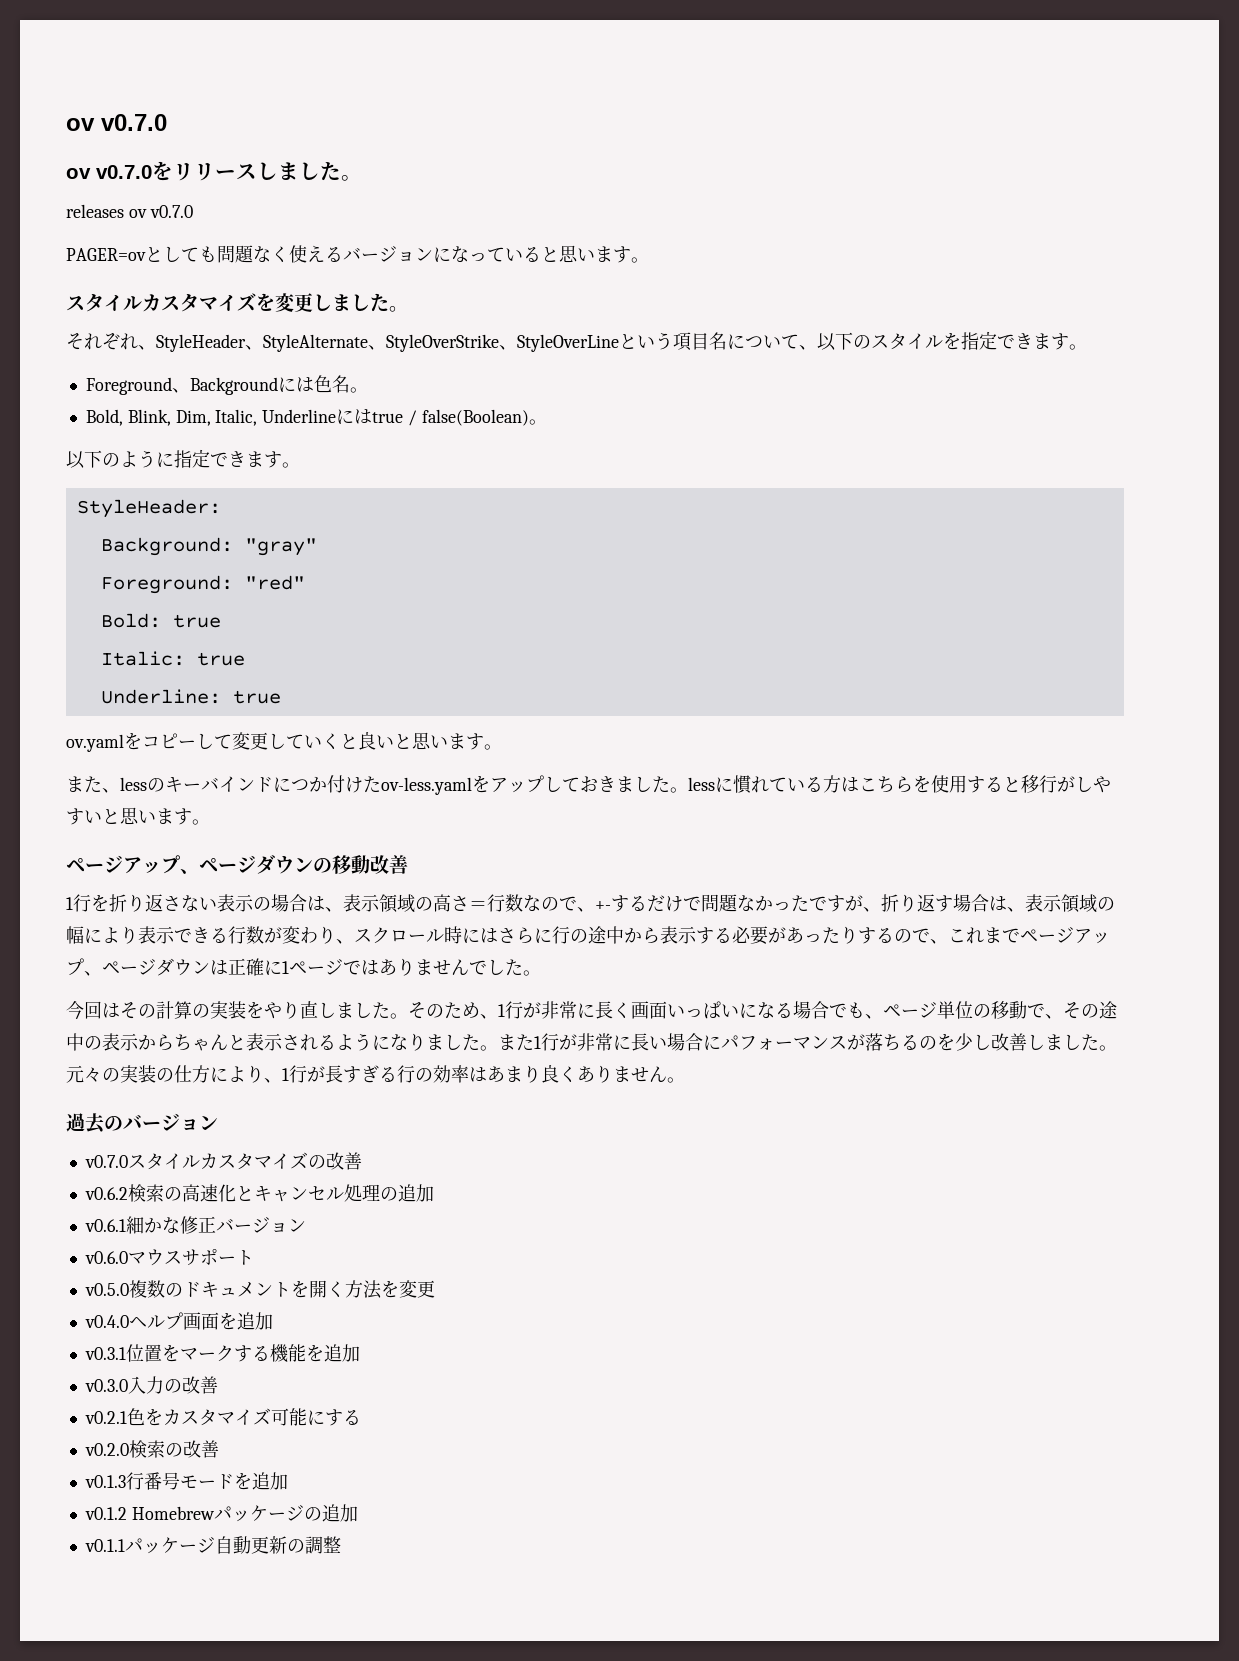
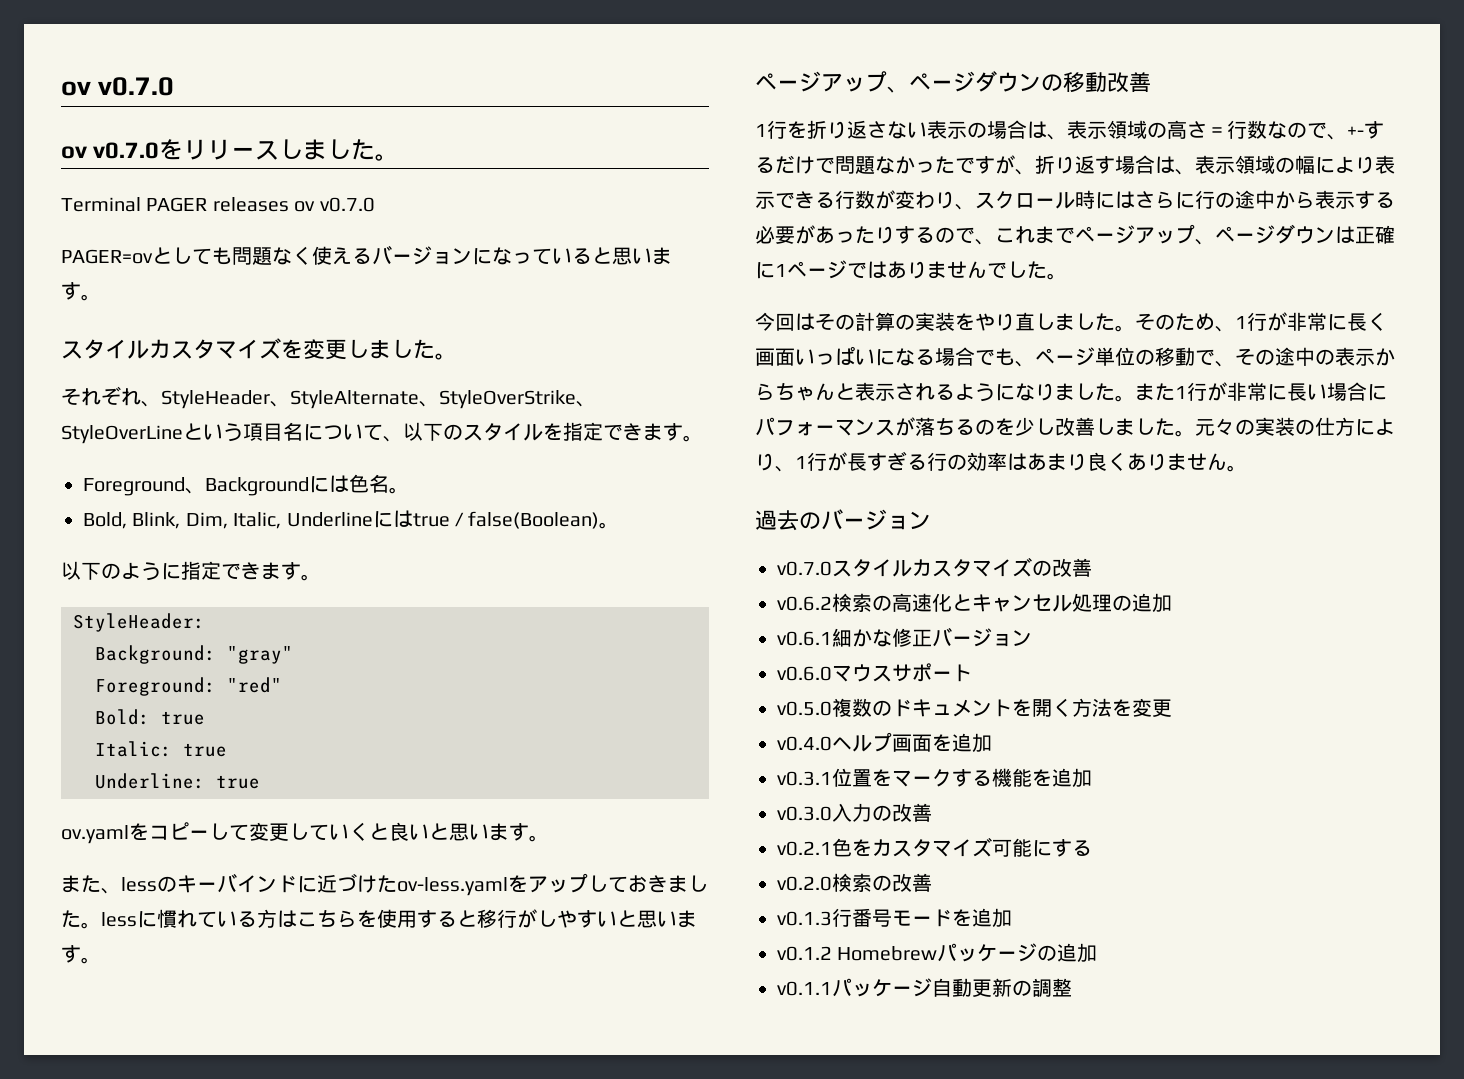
- releases ov v0.7.0
+ Terminal PAGER releases ov v0.7.0
- また、lessのキーバインドにつか付けたov-less.yamlをアップしておきました。lessに慣れている方はこちらを使用すると移行がしやすいと思います。
+ また、lessのキーバインドに近づけたov-less.yamlをアップしておきました。lessに慣れている方はこちらを使用すると移行がしやすいと思います。

